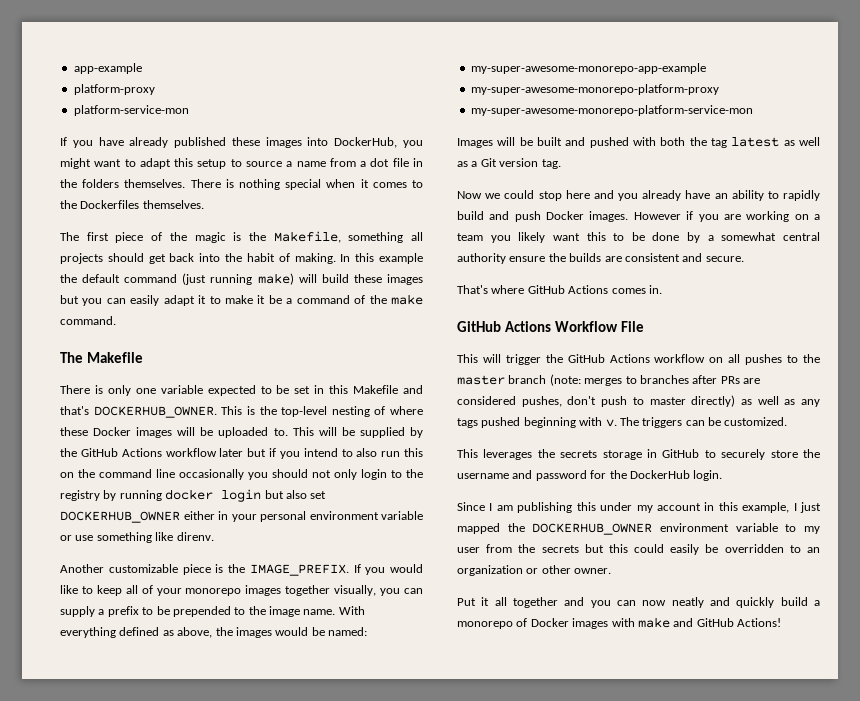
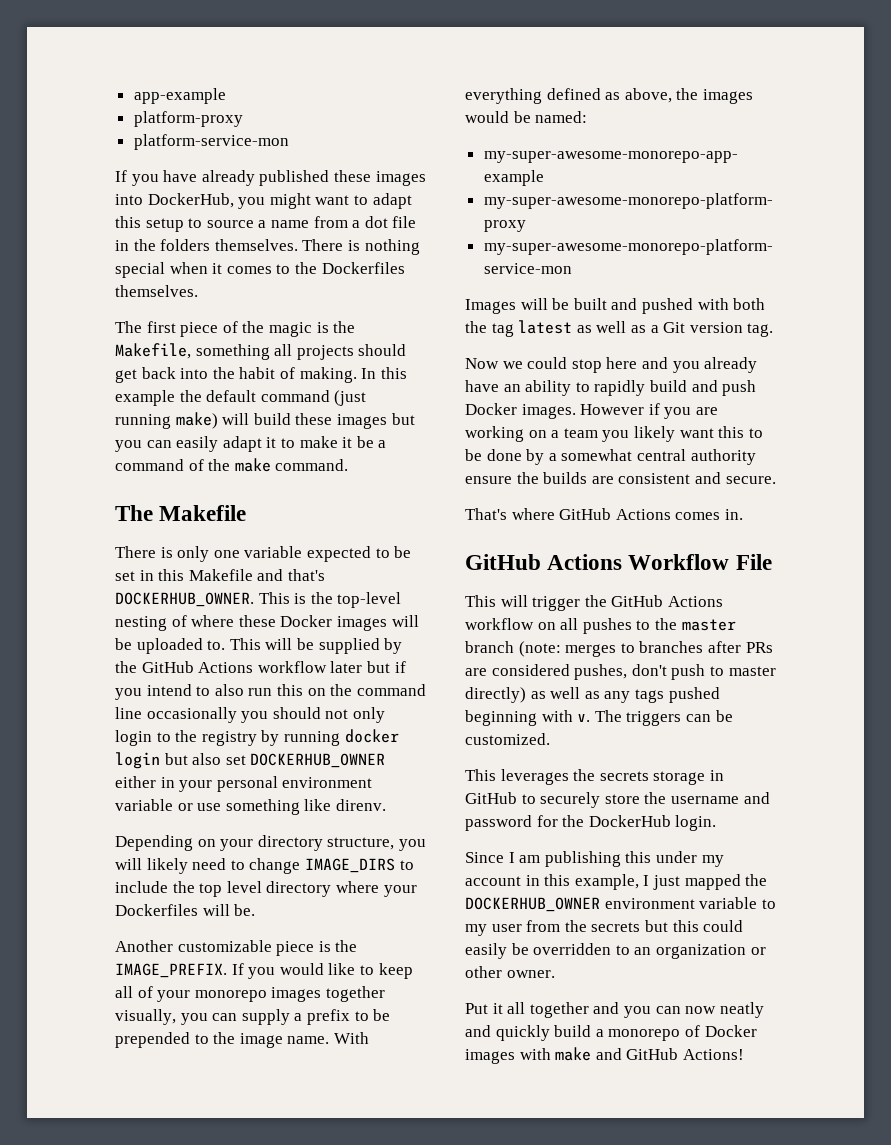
+ Depending on your directory structure, you will likely need to change IMAGE_DIRS to include the top level directory where your Dockerfiles will be.

